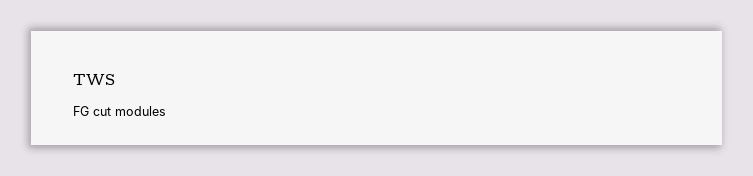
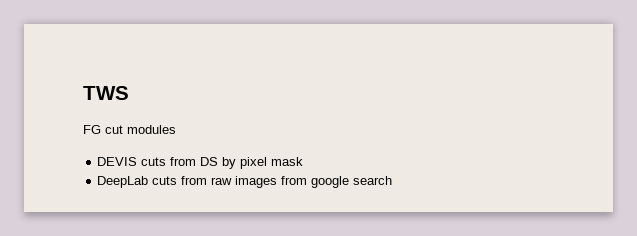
+ DEVIS cuts from DS by pixel mask
+ DeepLab cuts from raw images from google search

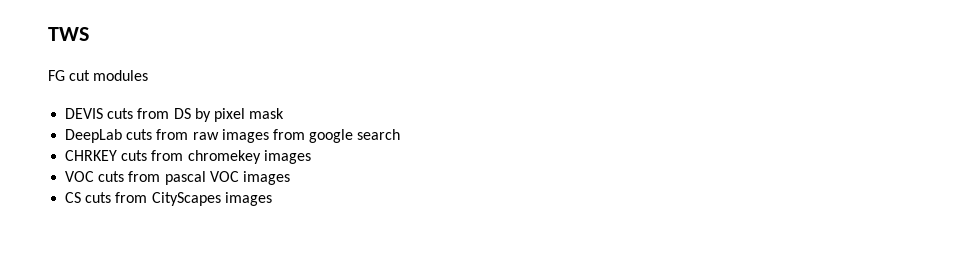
+ CHRKEY cuts from chromekey images
+ VOC cuts from pascal VOC images
+ CS cuts from CityScapes images

